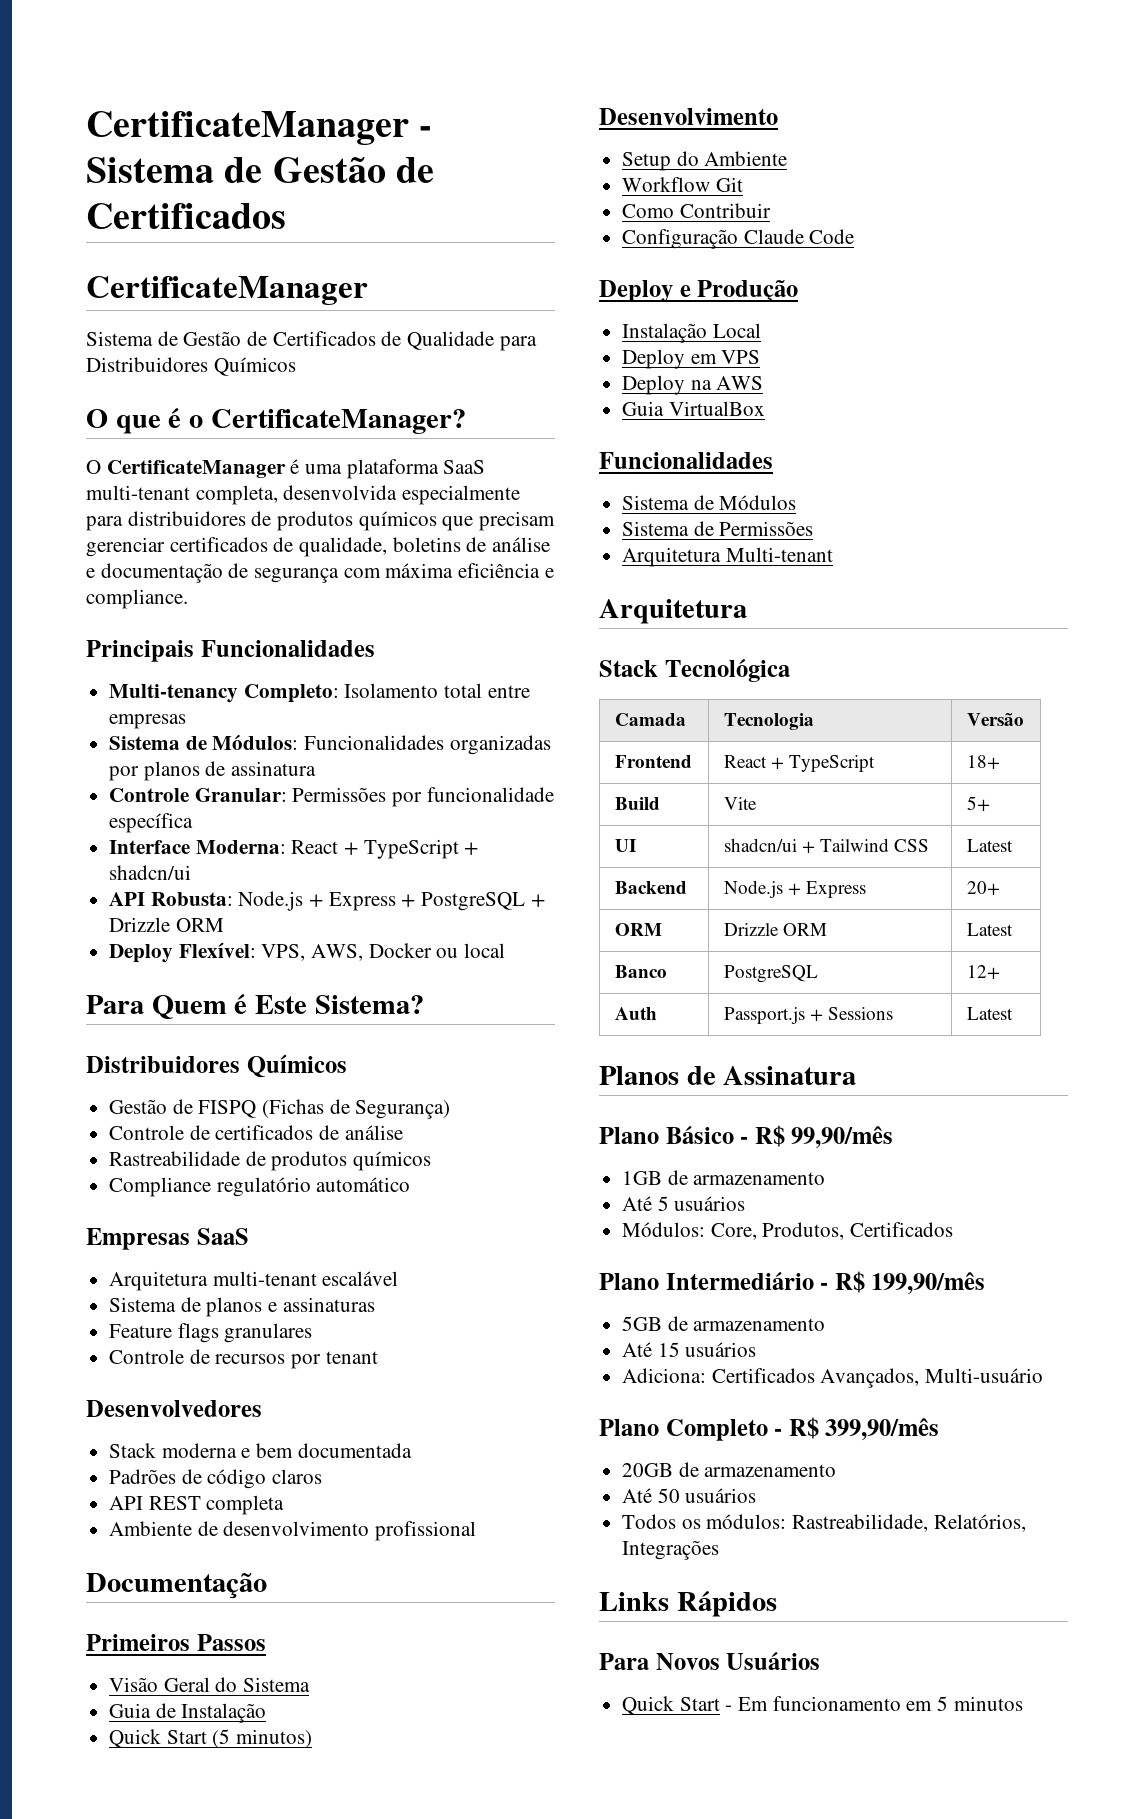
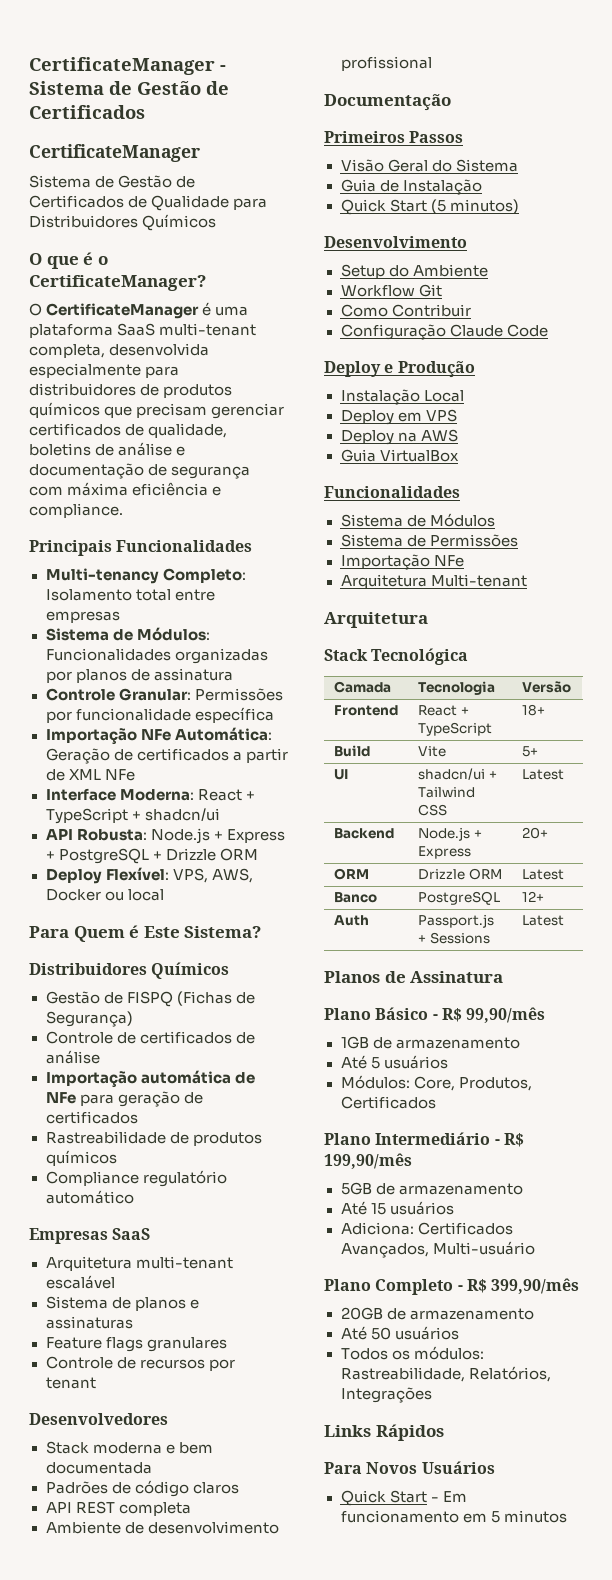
+ Importação NFe Automática: Geração de certificados a partir de XML NFe
+ Importação automática de NFe para geração de certificados
  Sistema de Permissões
+ Importação NFe

